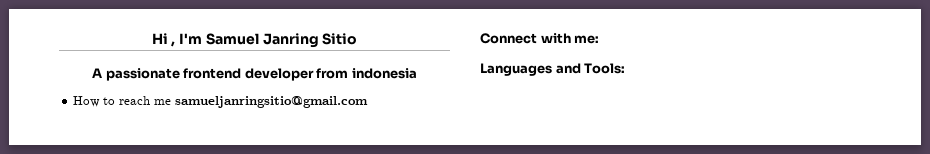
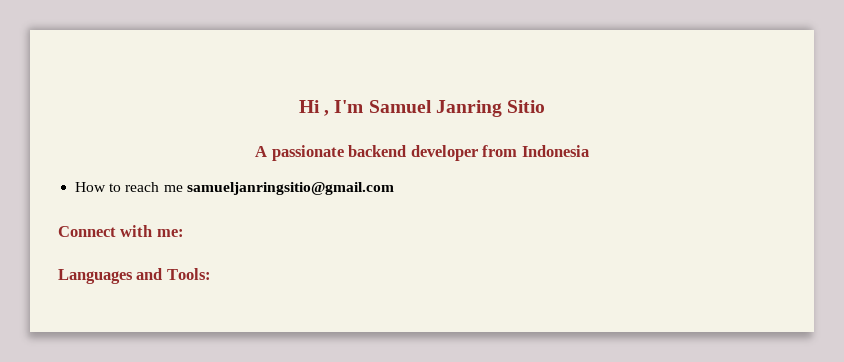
- A passionate frontend developer from indonesia
+ A passionate backend developer from Indonesia

